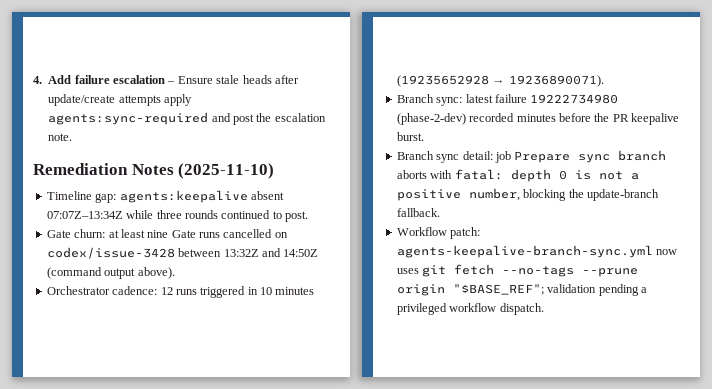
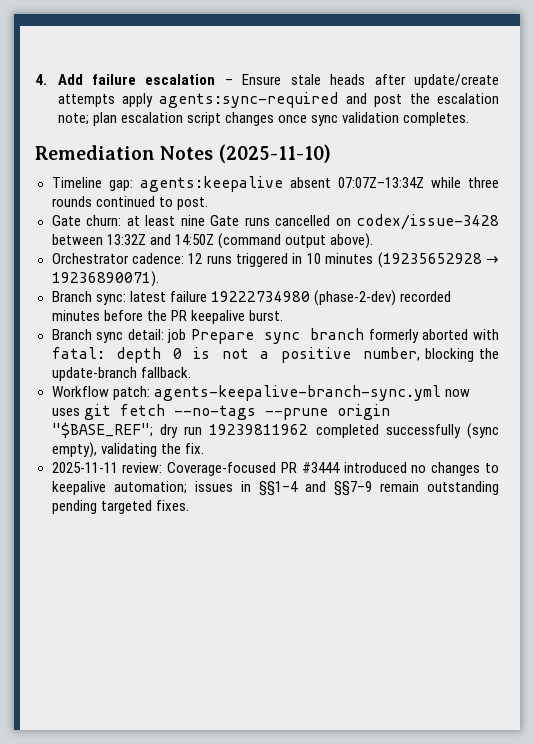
- 4. Add failure escalation – Ensure stale heads after update/create attempts apply agents:sync-required and post the escalation note.
+ 4. Add failure escalation – Ensure stale heads after update/create attempts apply agents:sync-required and post the escalation note; plan escalation script changes once sync validation completes.
- Branch sync detail: job Prepare sync branch aborts with fatal: depth 0 is not a positive number, blocking the update-branch fallback.
+ Branch sync detail: job Prepare sync branch formerly aborted with fatal: depth 0 is not a positive number, blocking the update-branch fallback.
- Workflow patch: agents-keepalive-branch-sync.yml now uses git fetch --no-tags --prune origin "$BASE_REF"; validation pending a privileged workflow dispatch.
+ Workflow patch: agents-keepalive-branch-sync.yml now uses git fetch --no-tags --prune origin "$BASE_REF"; dry run 19239811962 completed successfully (sync empty), validating the fix.
+ 2025-11-11 review: Coverage-focused PR #3444 introduced no changes to keepalive automation; issues in §§1–4 and §§7–9 remain outstanding pending targeted fixes.

